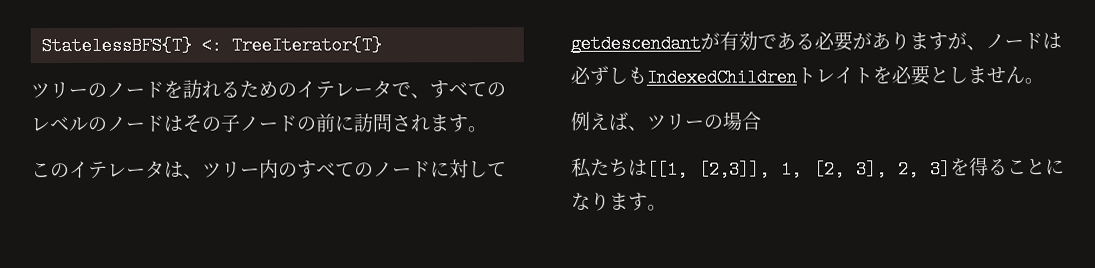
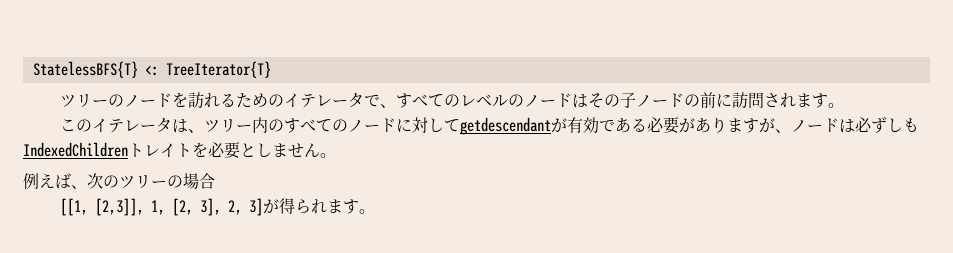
- 例えば、ツリーの場合
+ 例えば、次のツリーの場合
- 私たちは[[1, [2,3]], 1, [2, 3], 2, 3]を得ることになります。
+ [[1, [2,3]], 1, [2, 3], 2, 3]が得られます。

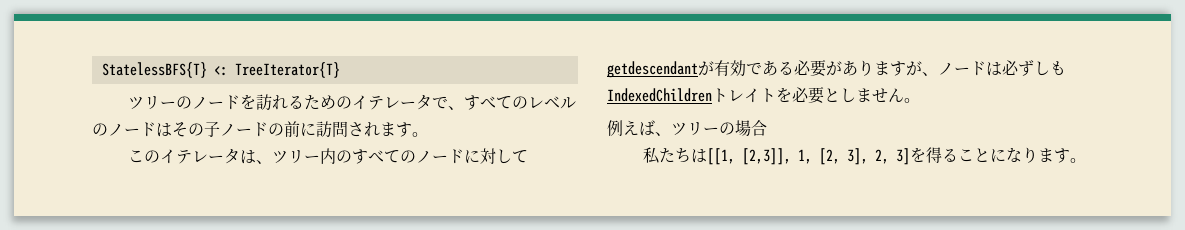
- 例えば、次のツリーの場合
+ 例えば、ツリーの場合
- [[1, [2,3]], 1, [2, 3], 2, 3]が得られます。
+ 私たちは[[1, [2,3]], 1, [2, 3], 2, 3]を得ることになります。

